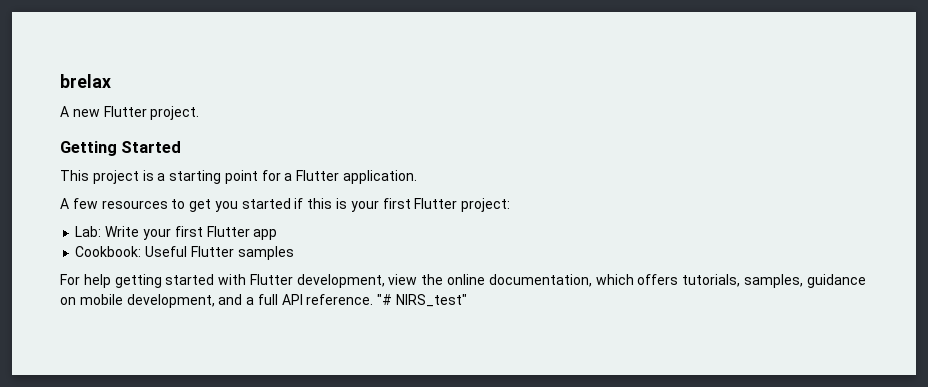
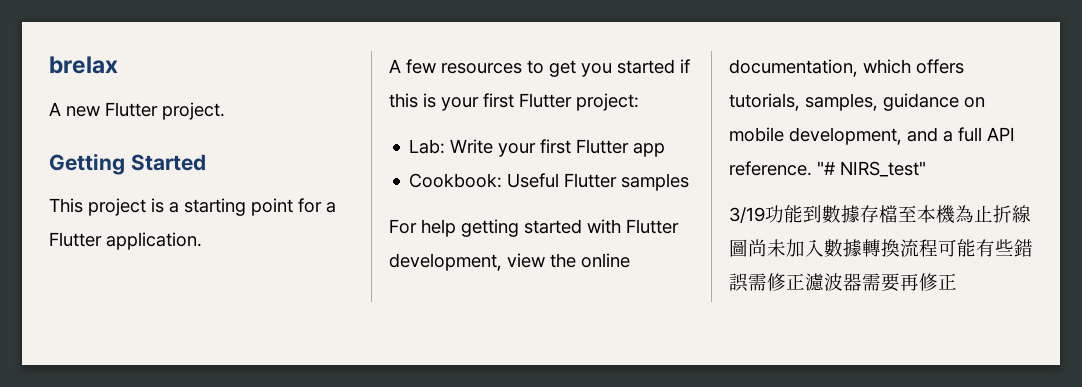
+ 3/19功能到數據存檔至本機為止折線圖尚未加入數據轉換流程可能有些錯誤需修正濾波器需要再修正

